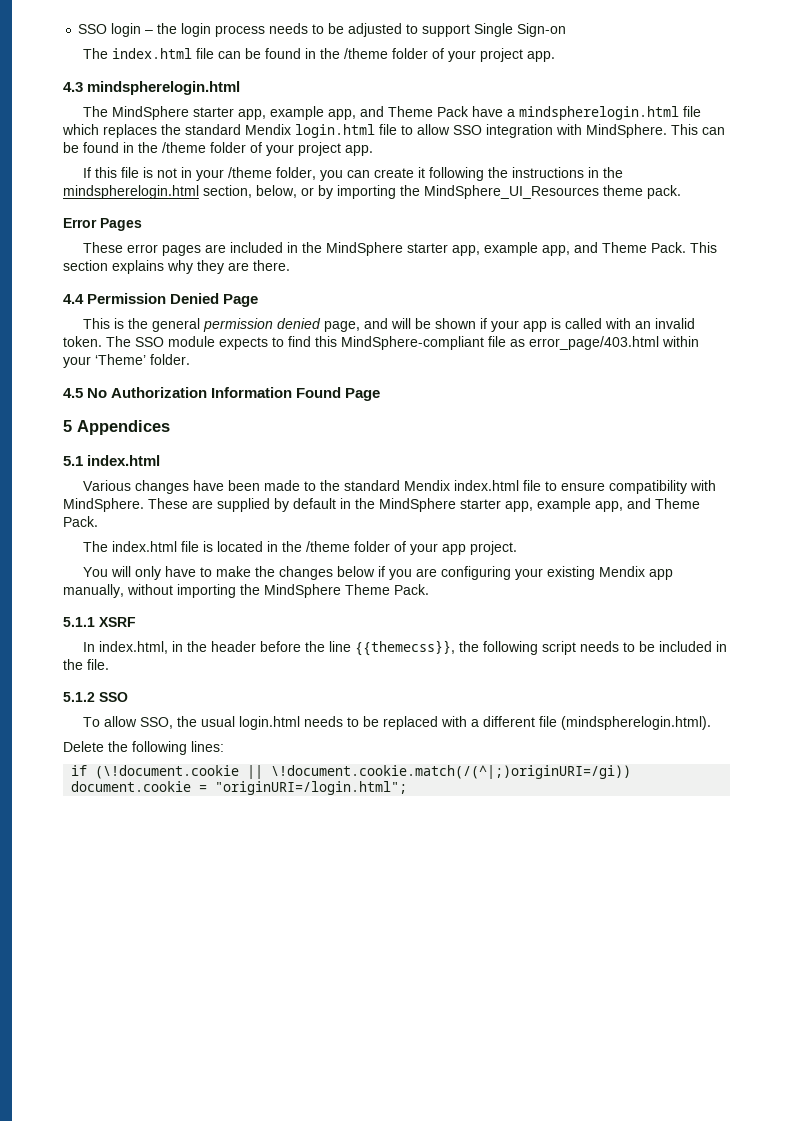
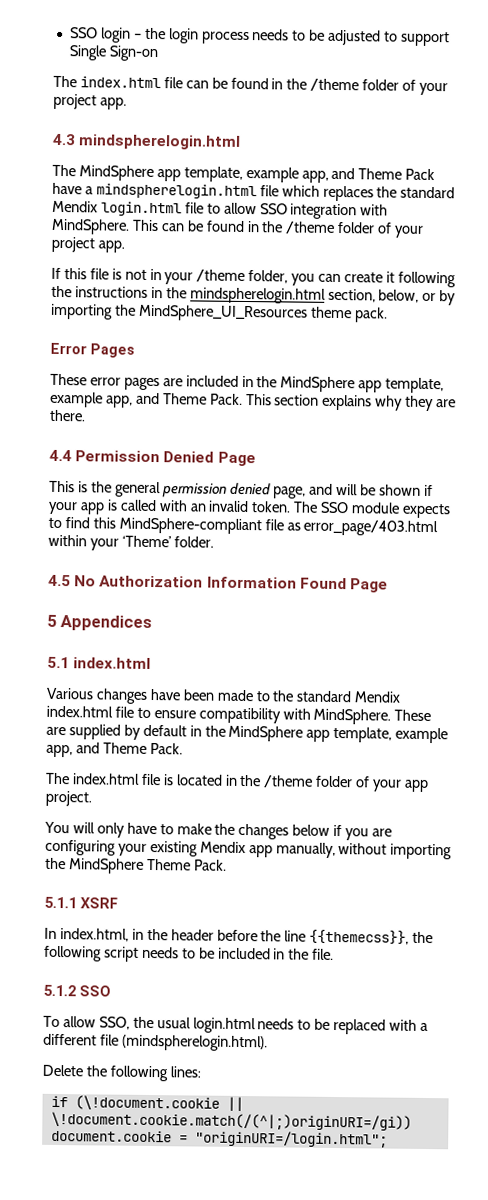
- The MindSphere starter app, example app, and Theme Pack have a mindspherelogin.html file which replaces the standard Mendix login.html file to allow SSO integration with MindSphere.
+ The MindSphere app template, example app, and Theme Pack have a mindspherelogin.html file which replaces the standard Mendix login.html file to allow SSO integration with MindSphere.
- These error pages are included in the MindSphere starter app, example app, and Theme Pack.
+ These error pages are included in the MindSphere app template, example app, and Theme Pack.
- These are supplied by default in the MindSphere starter app, example app, and Theme Pack.
+ These are supplied by default in the MindSphere app template, example app, and Theme Pack.

